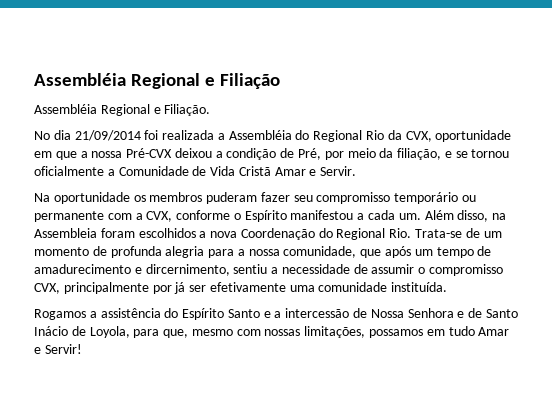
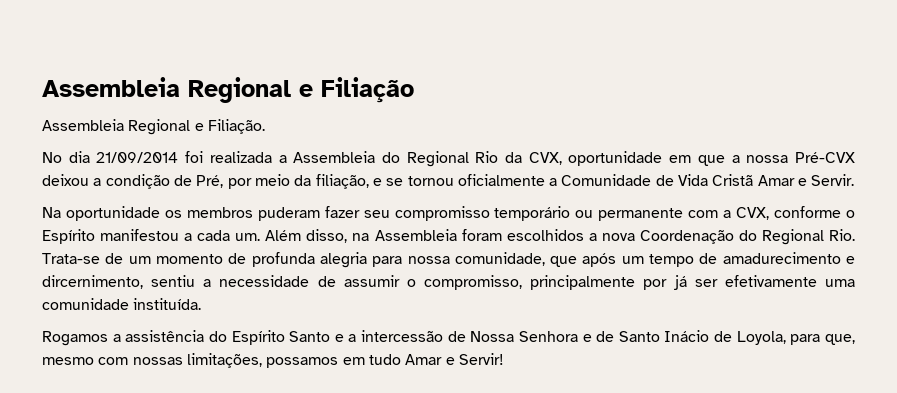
- Assembléia Regional e Filiação
+ Assembleia Regional e Filiação
- Assembléia Regional e Filiação.
+ Assembleia Regional e Filiação.
- No dia 21/09/2014 foi realizada a Assembléia do Regional Rio da CVX, oportunidade em que a nossa Pré-CVX deixou a condição de Pré, por meio da filiação, e se tornou oficialmente a Comunidade de Vida Cristã Amar e Servir.
+ No dia 21/09/2014 foi realizada a Assembleia do Regional Rio da CVX, oportunidade em que a nossa Pré-CVX deixou a condição de Pré, por meio da filiação, e se tornou oficialmente a Comunidade de Vida Cristã Amar e Servir.
- Além disso, na Assembleia foram escolhidos a nova Coordenação do Regional Rio. Trata-se de um momento de profunda alegria para a nossa comunidade, que após um tempo de amadurecimento e dircernimento, sentiu a necessidade de assumir o compromisso CVX, principalmente por já ser efetivamente uma comunidade instituída.
+ Além disso, na Assembleia foram escolhidos a nova Coordenação do Regional Rio. Trata-se de um momento de profunda alegria para nossa comunidade, que após um tempo de amadurecimento e dircernimento, sentiu a necessidade de assumir o compromisso, principalmente por já ser efetivamente uma comunidade instituída.

